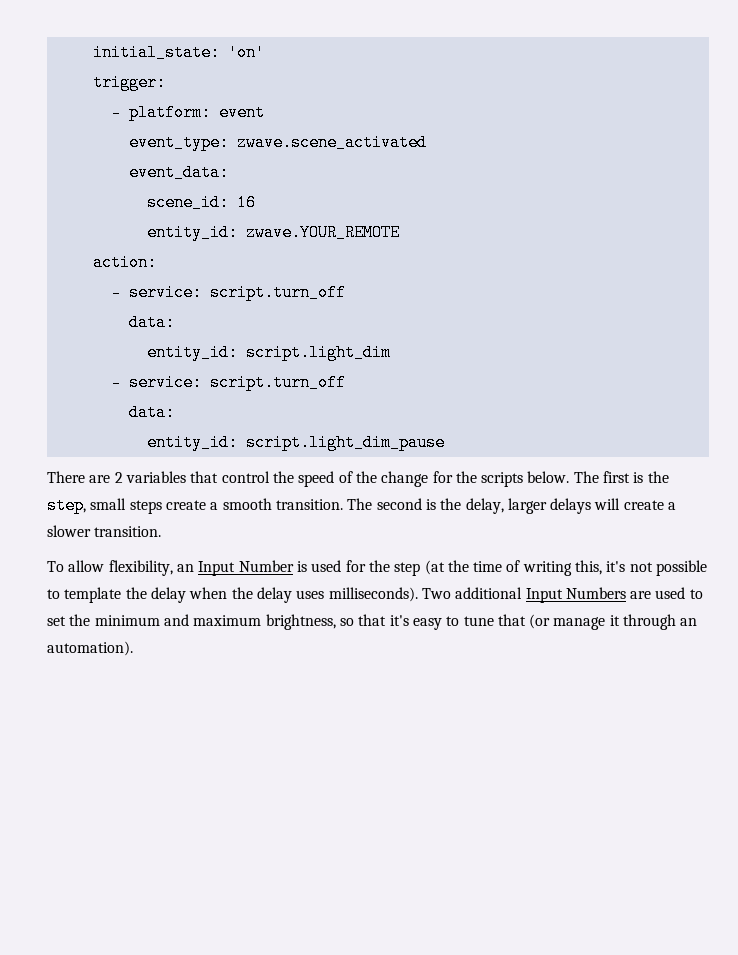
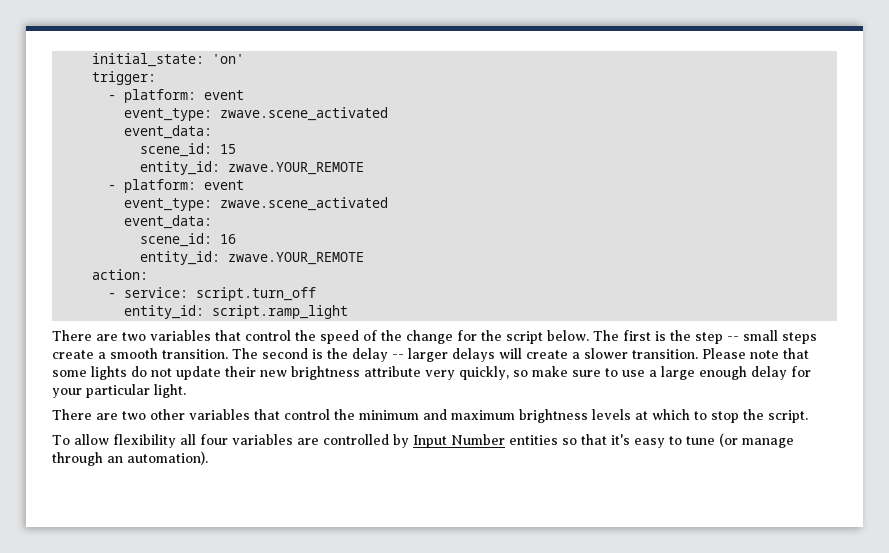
+ scene_id: 15
+ entity_id: zwave.YOUR_REMOTE
+ - platform: event
+ event_type: zwave.scene_activated
+ event_data:
  action:
  - service: script.turn_off
- data:
- entity_id: script.light_dim
- - service: script.turn_off
- data:
- entity_id: script.light_dim_pause
- There are 2 variables that control the speed of the change for the scripts below.
+ entity_id: script.ramp_light
+ There are two variables that control the speed of the change for the script below.
- The first is the step, small steps create a smooth transition.
+ The first is the step -- small steps create a smooth transition.
- The second is the delay, larger delays will create a slower transition.
- To allow flexibility, an Input Number is used for the step (at the time of writing this, it's not possible to template the delay when the delay uses milliseconds). Two additional Input Numbers are used to set the minimum and maximum brightness, so that it's easy to tune that (or manage it through an automation).
+ The second is the delay -- larger delays will create a slower transition. Please note that some lights do not update their new brightness attribute very quickly, so make sure to use a large enough delay for your particular light.
+ There are two other variables that control the minimum and maximum brightness levels at which to stop the script.
+ To allow flexibility all four variables are controlled by Input Number entities so that it's easy to tune (or manage through an automation).

